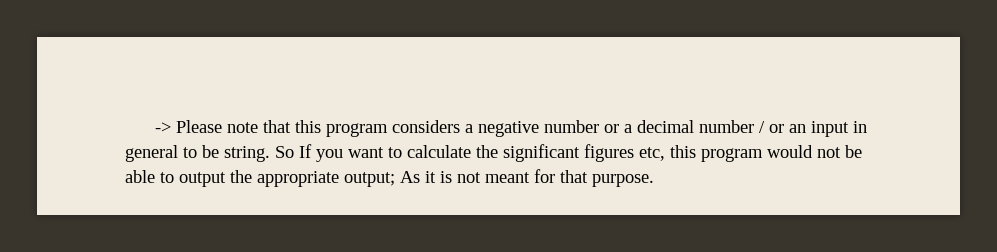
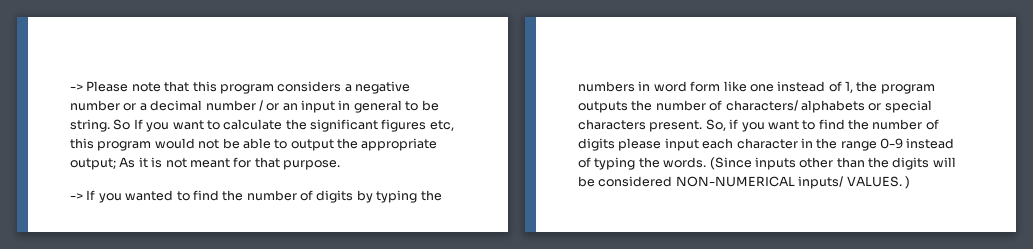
+ -> If you wanted to find the number of digits by typing the numbers in word form like one instead of 1, the program outputs the number of characters/ alphabets or special characters present. So, if you want to find the number of digits please input each character in the range 0-9 instead of typing the words. (Since inputs other than the digits will be considered NON-NUMERICAL inputs/ VALUES. )

